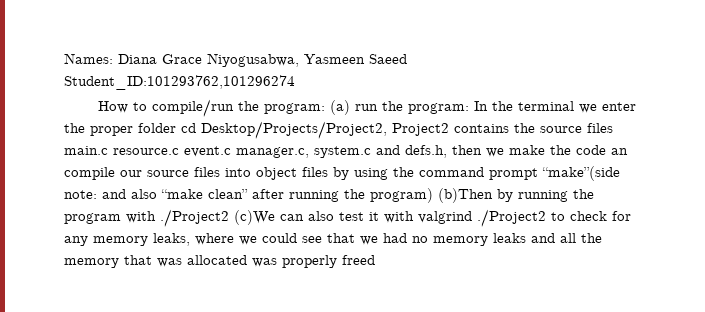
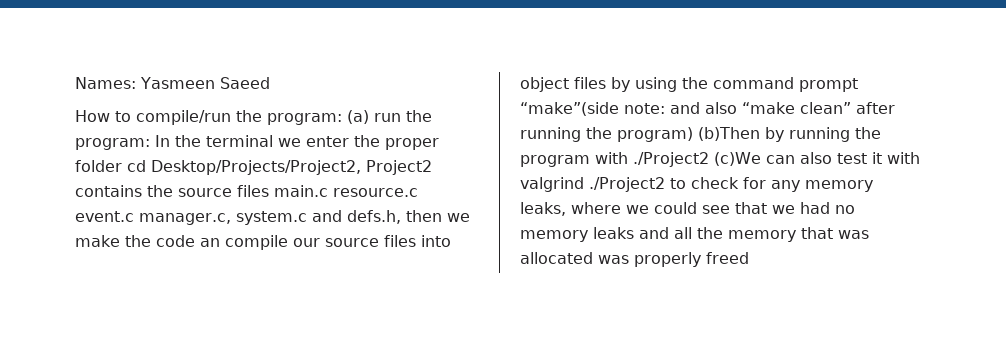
- Names: Diana Grace Niyogusabwa, Yasmeen Saeed Student_ID:101293762,101296274
+ Names: Yasmeen Saeed

